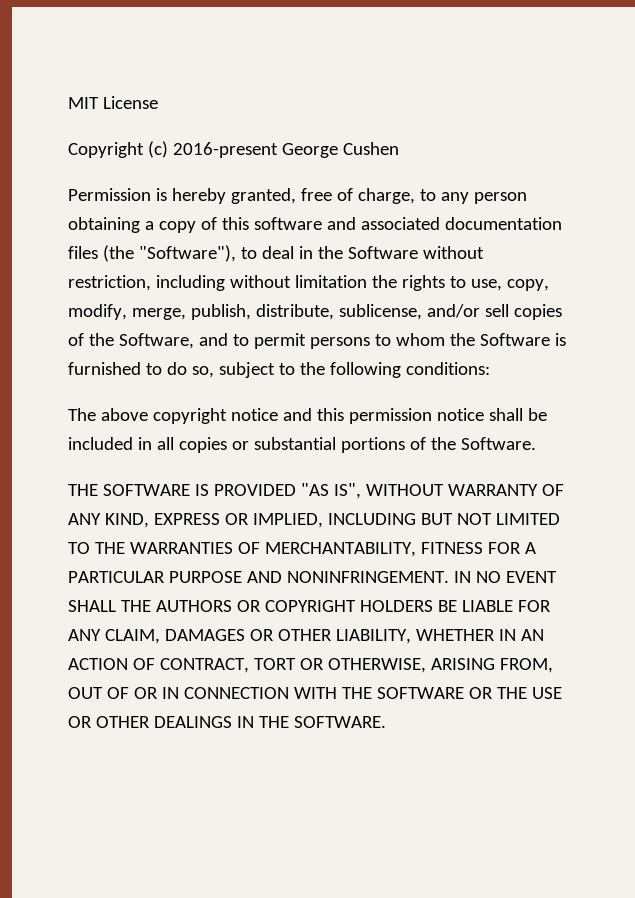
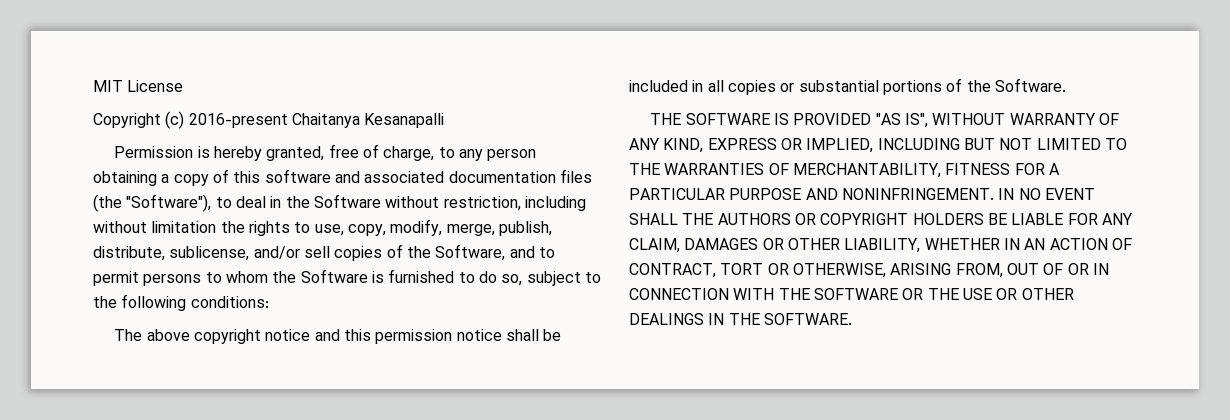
- Copyright (c) 2016-present George Cushen
+ Copyright (c) 2016-present Chaitanya Kesanapalli

